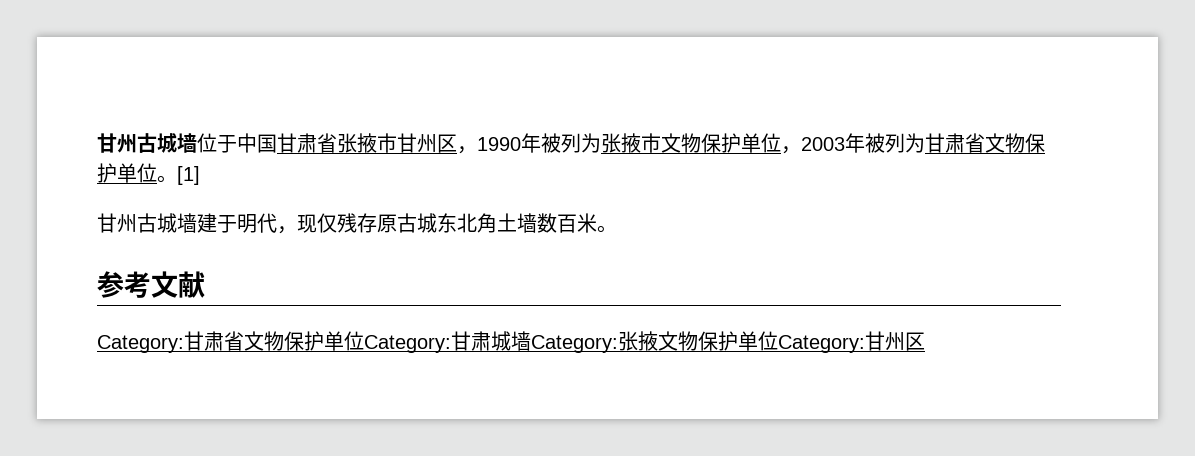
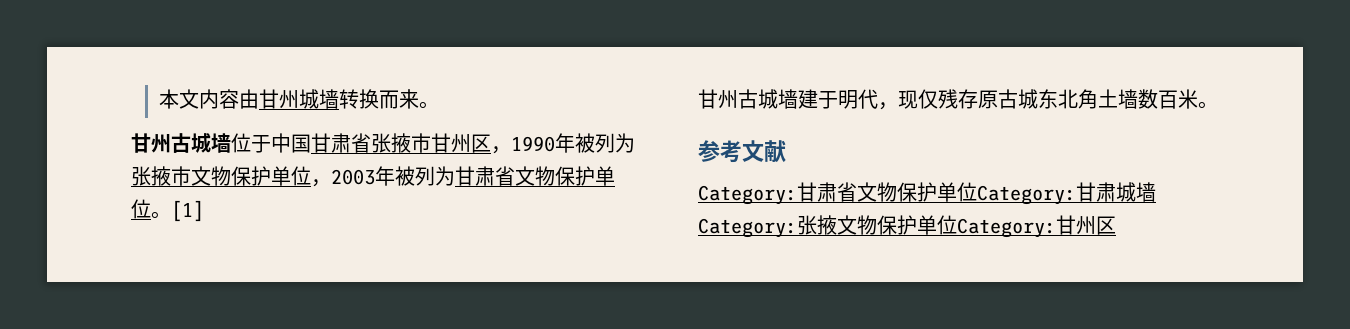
+ 本文内容由甘州城墙转换而来。

